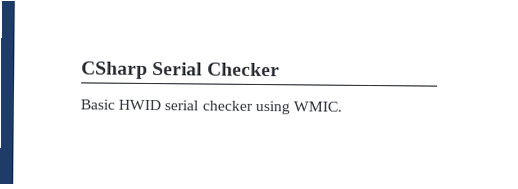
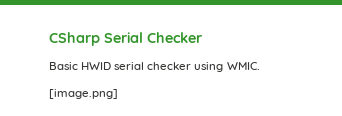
+ [image.png]

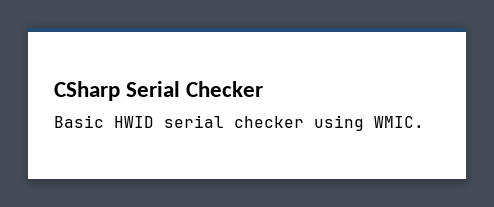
- [image.png]

